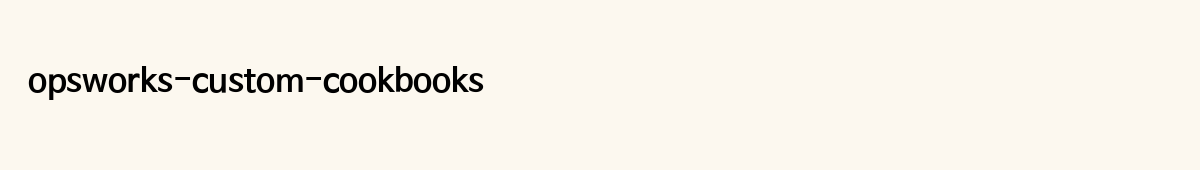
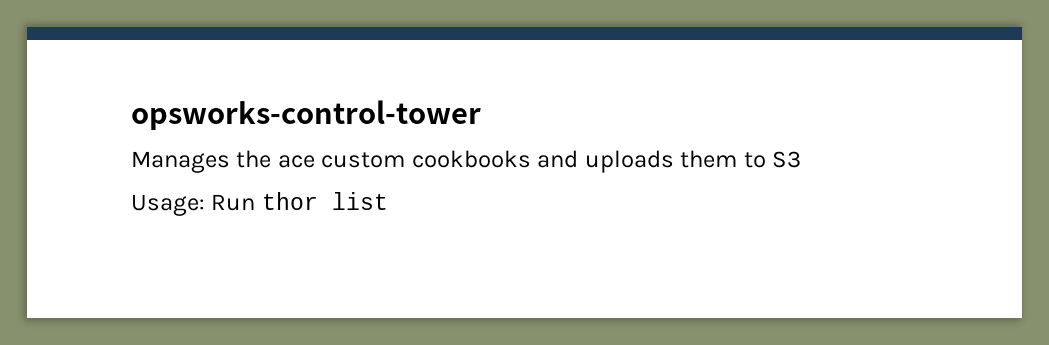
- opsworks-custom-cookbooks
+ opsworks-control-tower
+ Manages the ace custom cookbooks and uploads them to S3
+ Usage: Run thor list

